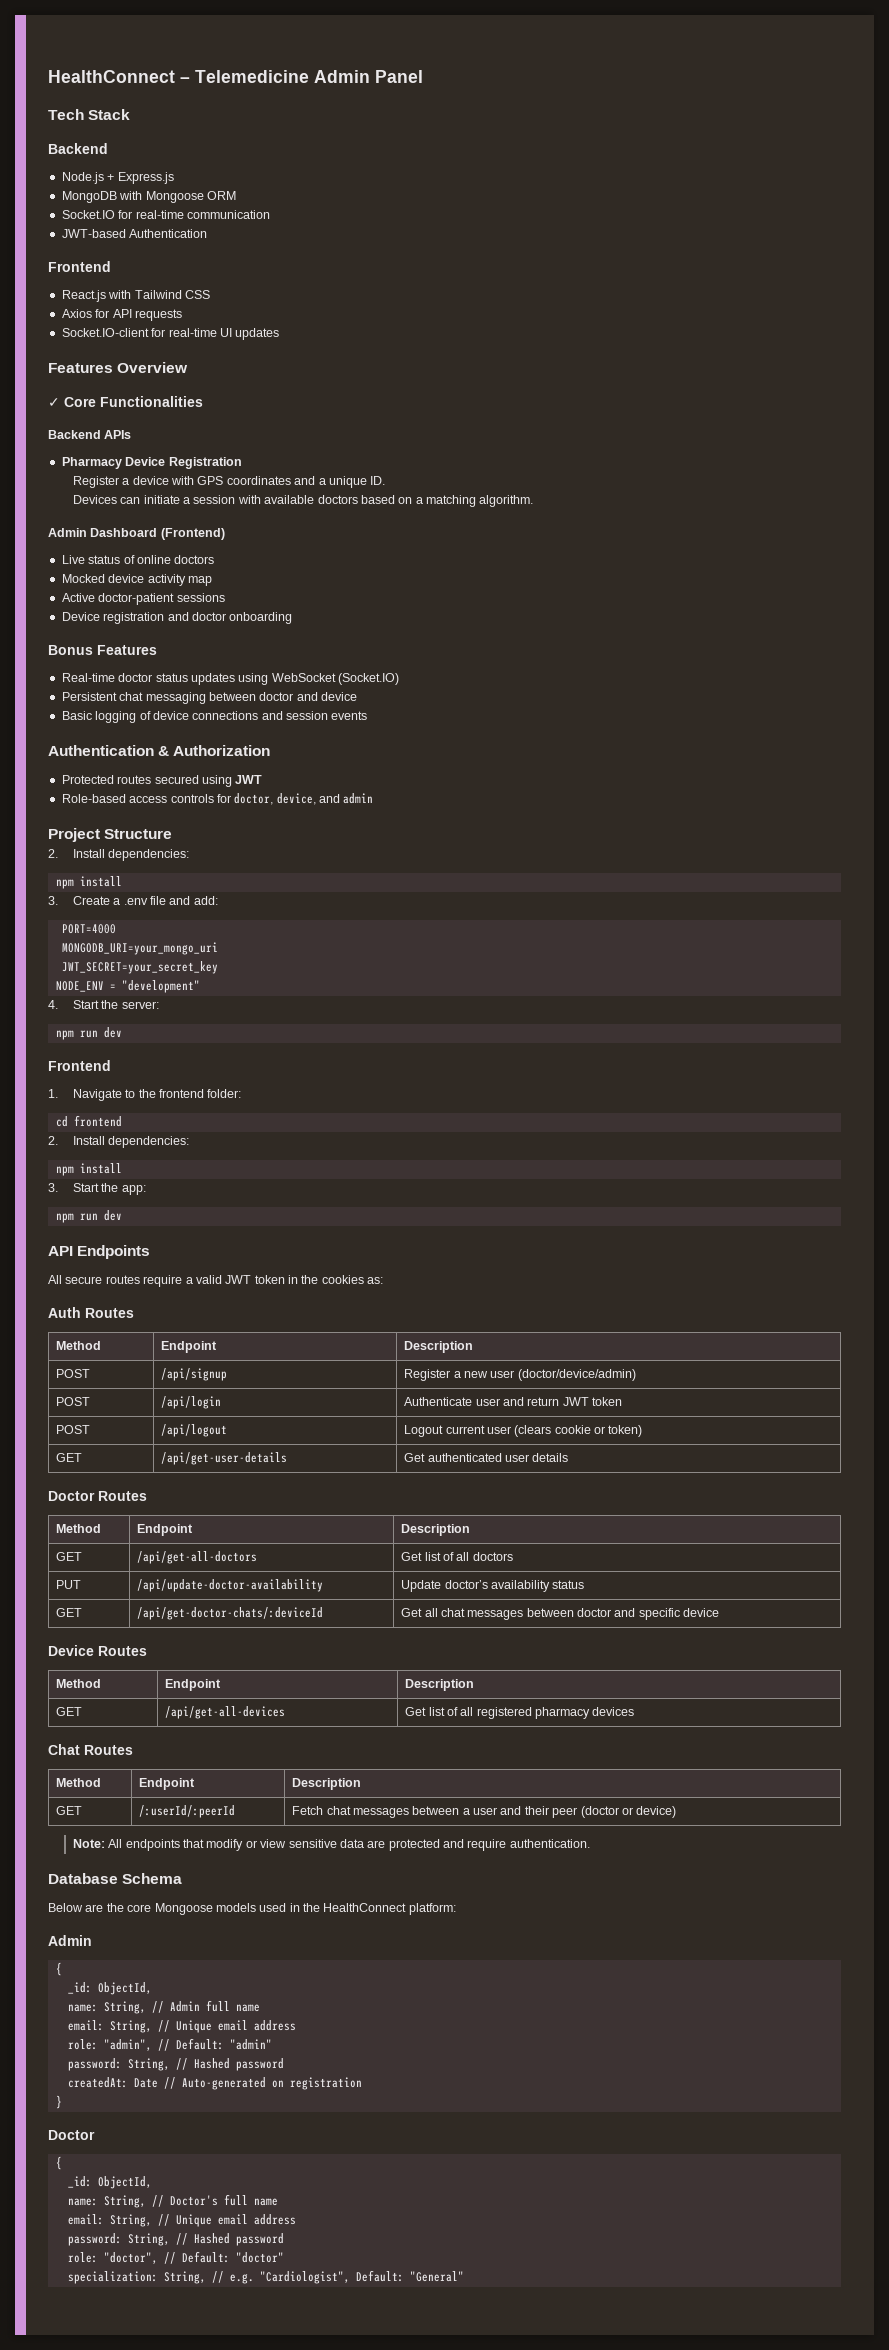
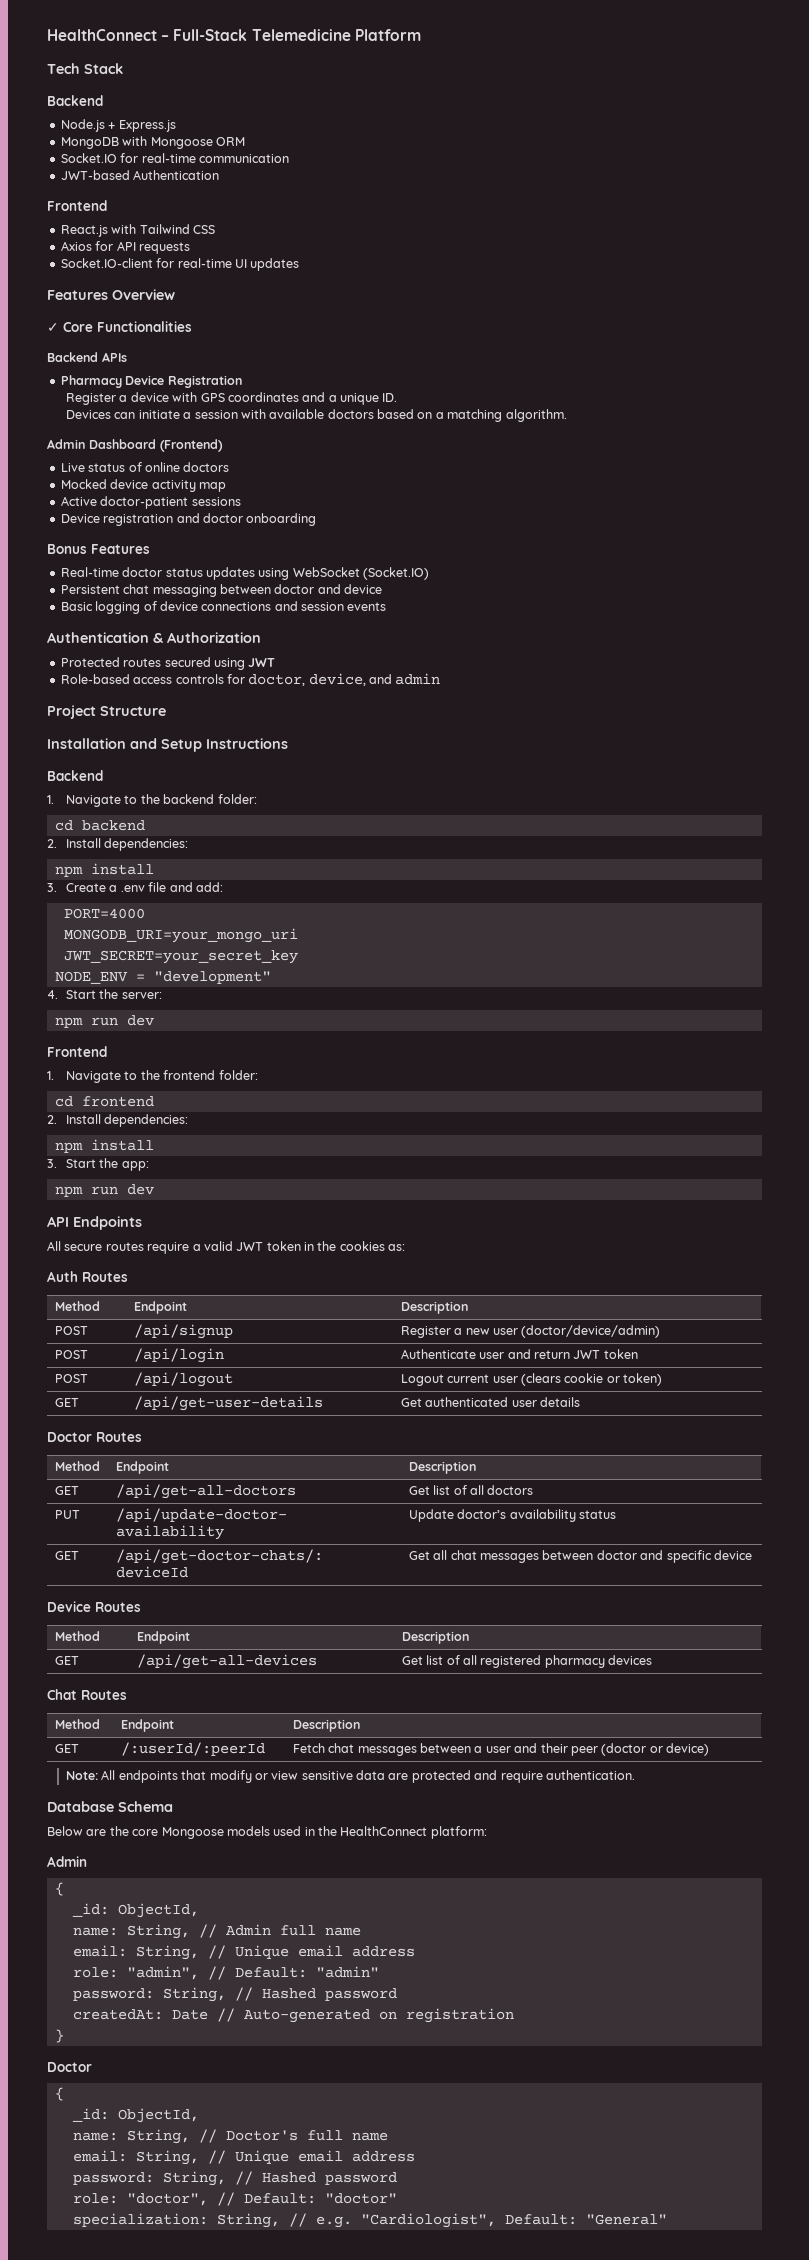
- HealthConnect – Telemedicine Admin Panel
+ HealthConnect – Full-Stack Telemedicine Platform
+ Installation and Setup Instructions
+ Backend
+ 1. Navigate to the backend folder:
+ cd backend

